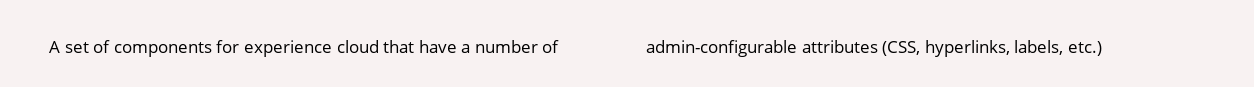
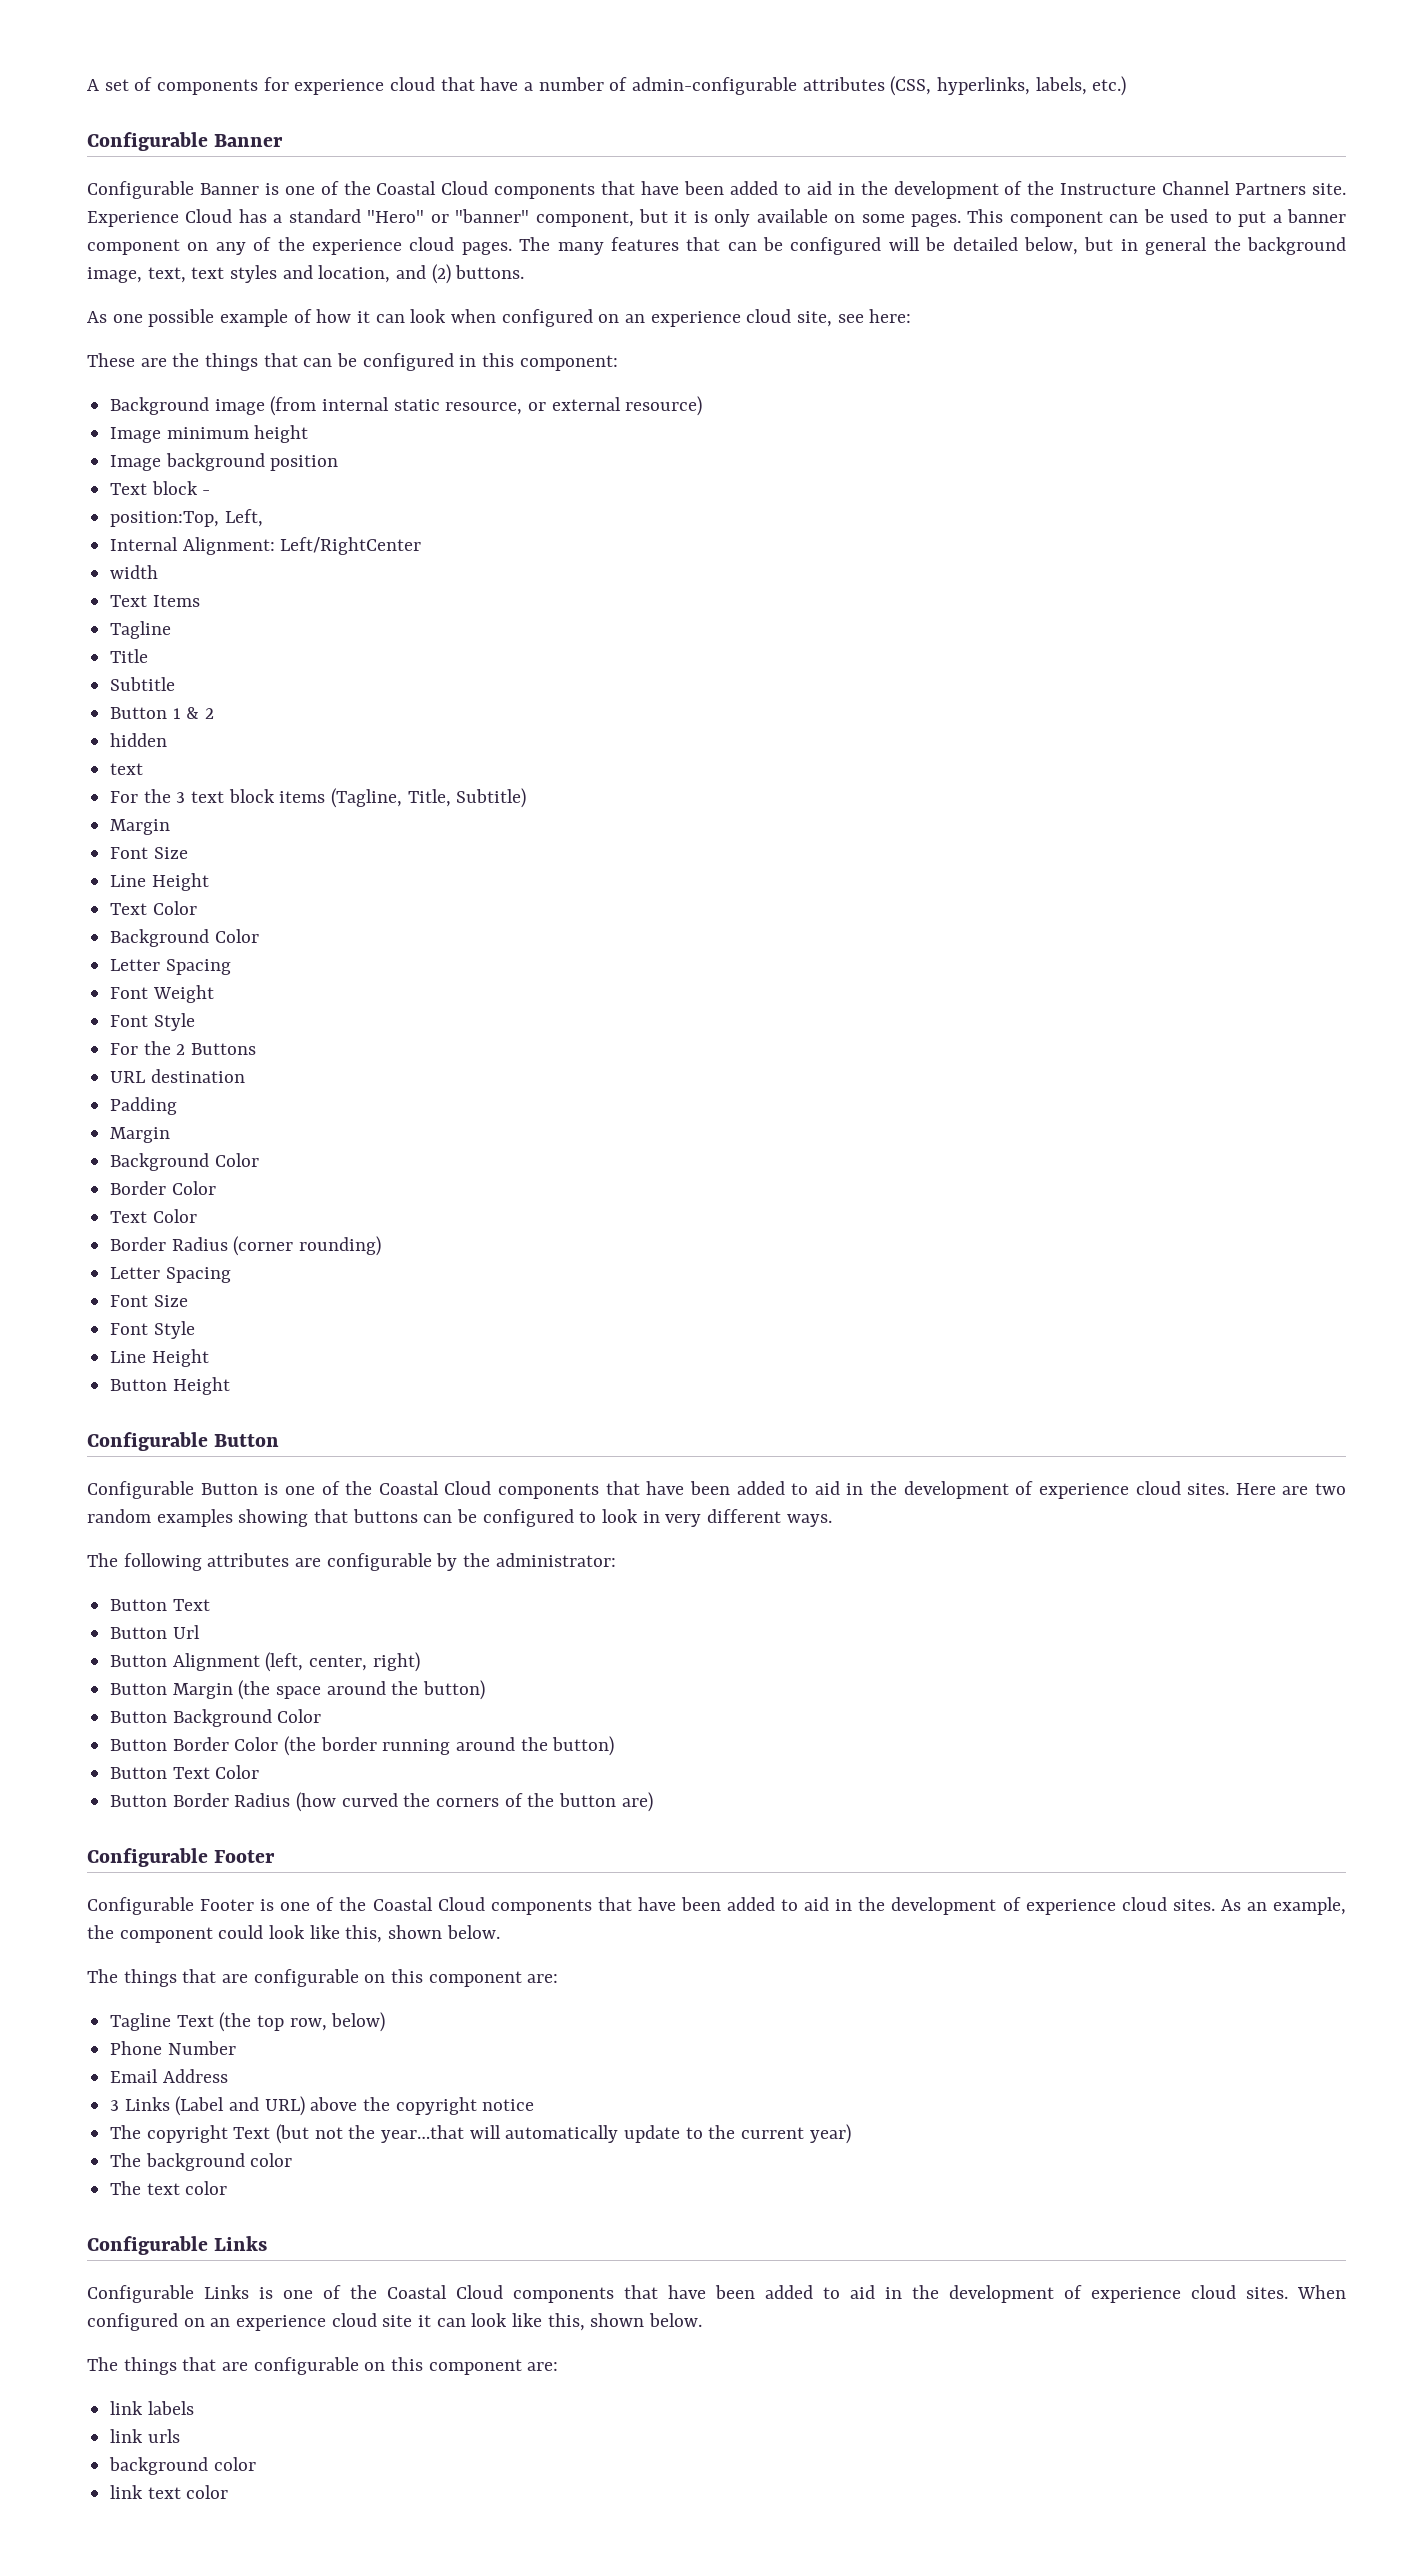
  A set of components for experience cloud that have a number of admin-configurable attributes (CSS, hyperlinks, labels, etc.)
+ Configurable Banner
+ Configurable Banner is one of the Coastal Cloud components that have been added to aid in the development of the Instructure Channel Partners site. Experience Cloud has a standard "Hero" or "banner" component, but it is only available on some pages. This component can be used to put a banner component on any of the experience cloud pages. The many features that can be configured will be detailed below, but in general the background image, text, text styles and location, and (2) buttons.
+ As one possible example of how it can look when configured on an experience cloud site, see here:
+ These are the things that can be configured in this component:
+ Background image (from internal static resource, or external resource)
+ Image minimum height
+ Image background position
+ Text block -
+ position:Top, Left,
+ Internal Alignment: Left/RightCenter
+ width
+ Text Items
+ Tagline
+ Title
+ Subtitle
+ Button 1 & 2
+ hidden
+ text
+ For the 3 text block items (Tagline, Title, Subtitle)
+ Margin
+ Font Size
+ Line Height
+ Text Color
+ Background Color
+ Letter Spacing
+ Font Weight
+ Font Style
+ For the 2 Buttons
+ URL destination
+ Padding
+ Margin
+ Background Color
+ Border Color
+ Text Color
+ Border Radius (corner rounding)
+ Letter Spacing
+ Font Size
+ Font Style
+ Line Height
+ Button Height
+ Configurable Button
+ Configurable Button is one of the Coastal Cloud components that have been added to aid in the development of experience cloud sites. Here are two random examples showing that buttons can be configured to look in very different ways.
+ The following attributes are configurable by the administrator:
+ Button Text
+ Button Url
+ Button Alignment (left, center, right)
+ Button Margin (the space around the button)
+ Button Background Color
+ Button Border Color (the border running around the button)
+ Button Text Color
+ Button Border Radius (how curved the corners of the button are)
+ Configurable Footer
+ Configurable Footer is one of the Coastal Cloud components that have been added to aid in the development of experience cloud sites. As an example, the component could look like this, shown below.
+ The things that are configurable on this component are:
+ Tagline Text (the top row, below)
+ Phone Number
+ Email Address
+ 3 Links (Label and URL) above the copyright notice
+ The copyright Text (but not the year…that will automatically update to the current year)
+ The background color
+ The text color
+ Configurable Links
+ Configurable Links is one of the Coastal Cloud components that have been added to aid in the development of experience cloud sites. When configured on an experience cloud site it can look like this, shown below.
+ The things that are configurable on this component are:
+ link labels
+ link urls
+ background color
+ link text color

